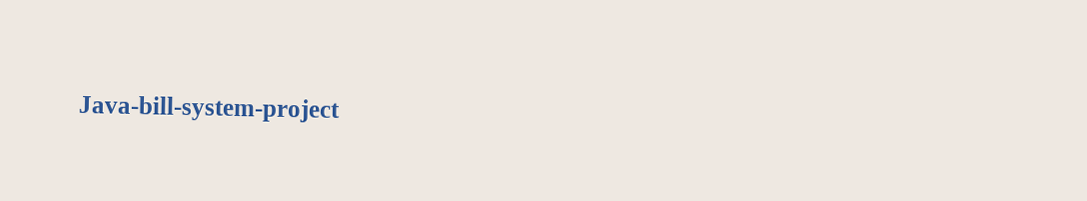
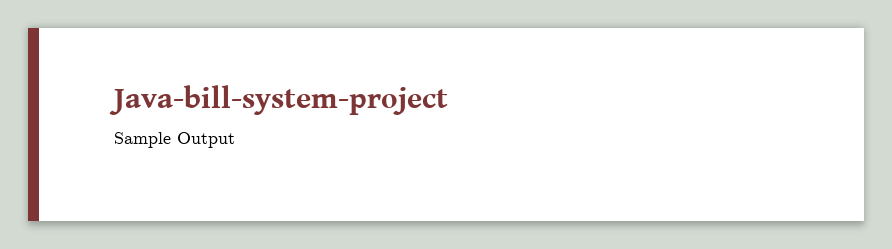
+ Sample Output

